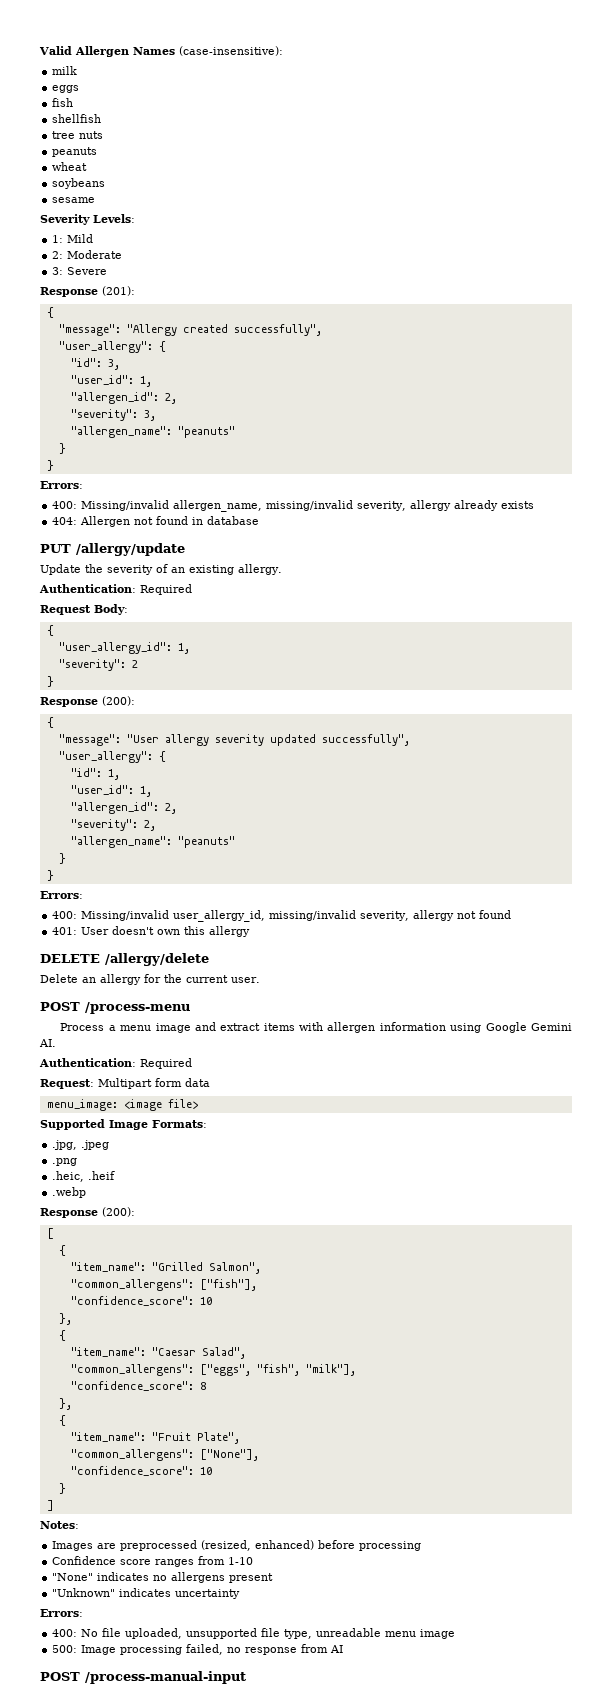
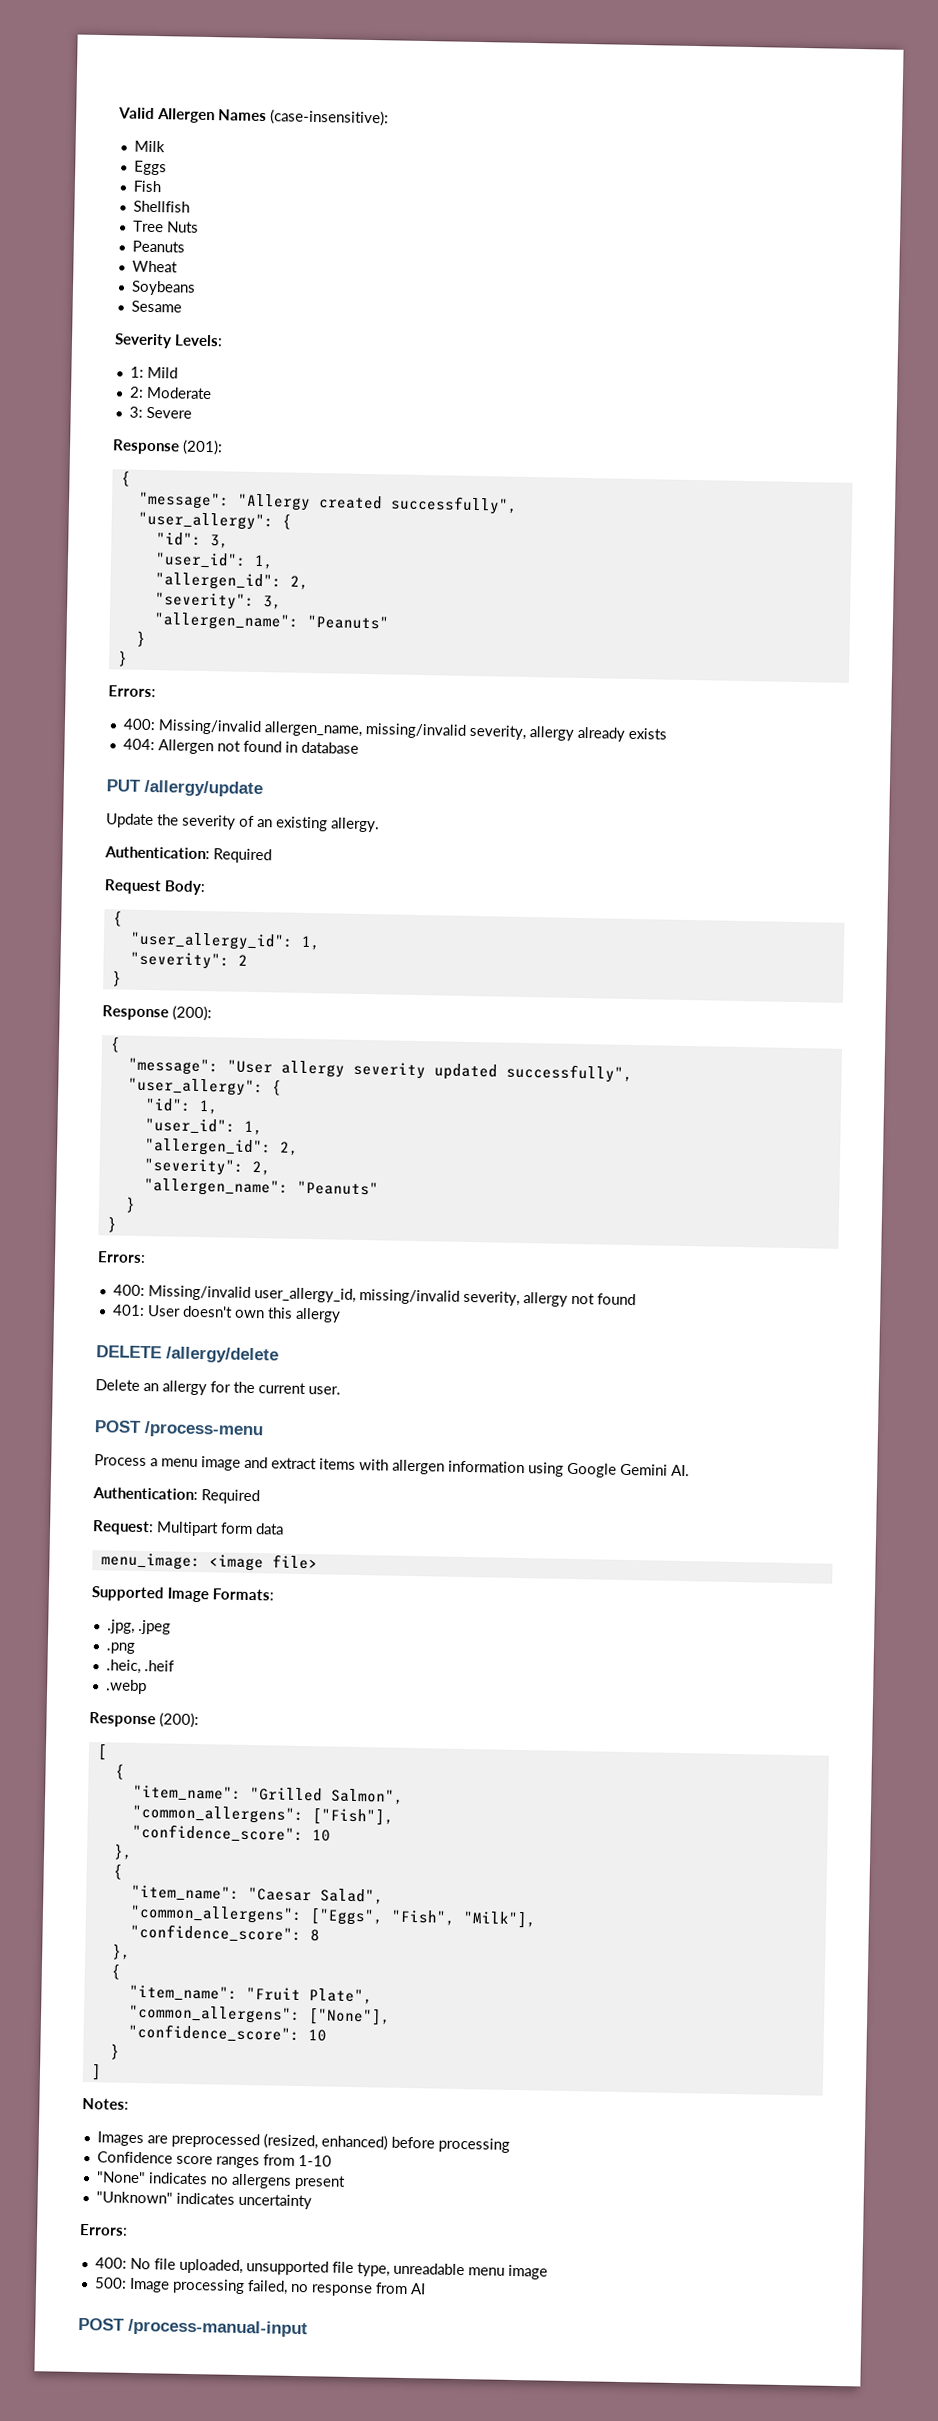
- milk
- eggs
- fish
- shellfish
- tree nuts
- peanuts
- wheat
- soybeans
- sesame
+ Milk
+ Eggs
+ Fish
+ Shellfish
+ Tree Nuts
+ Peanuts
+ Wheat
+ Soybeans
+ Sesame
  "severity": 3,
- "allergen_name": "peanuts"
+ "allergen_name": "Peanuts"
  "severity": 2,
- "allergen_name": "peanuts"
+ "allergen_name": "Peanuts"
- "common_allergens": ["fish"],
+ "common_allergens": ["Fish"],
- "common_allergens": ["eggs", "fish", "milk"],
+ "common_allergens": ["Eggs", "Fish", "Milk"],

